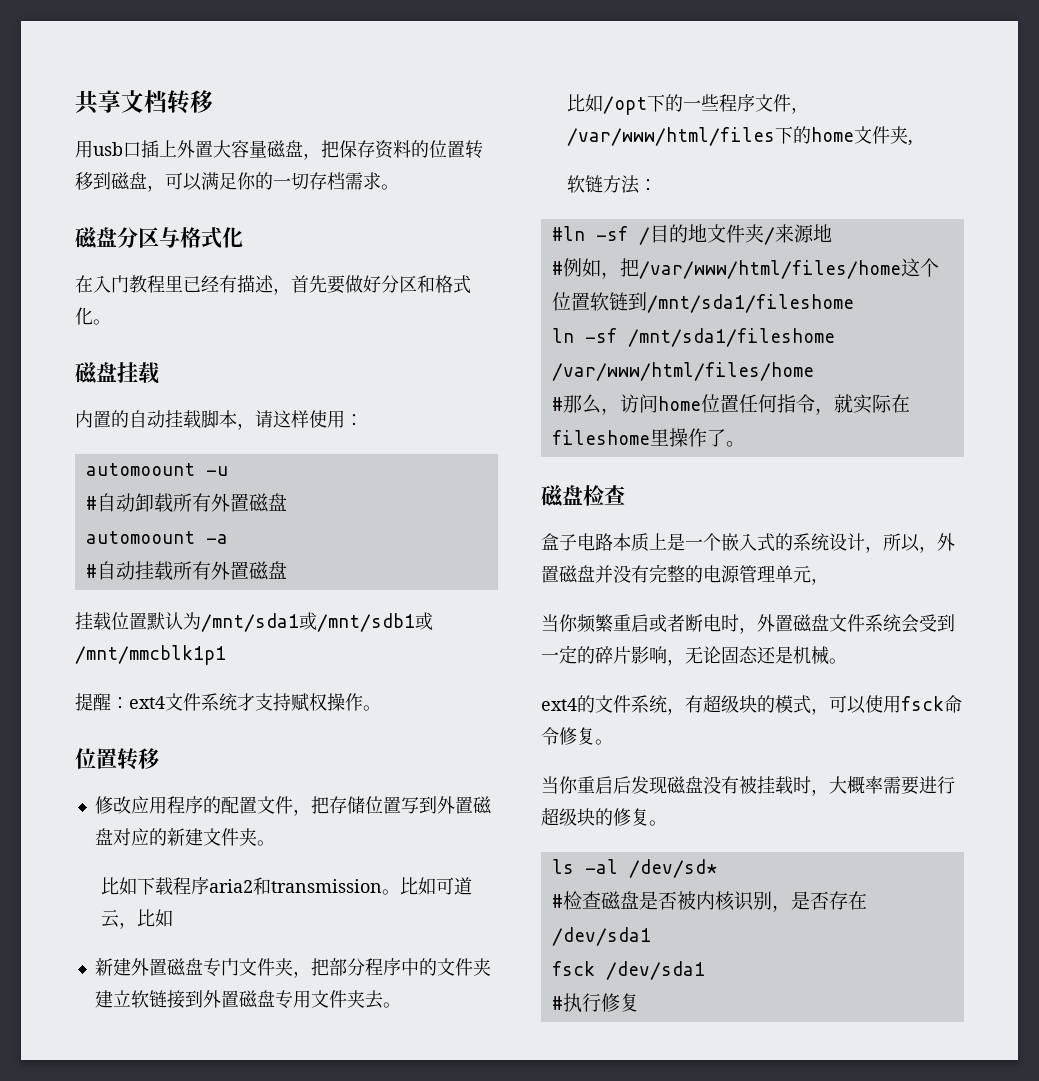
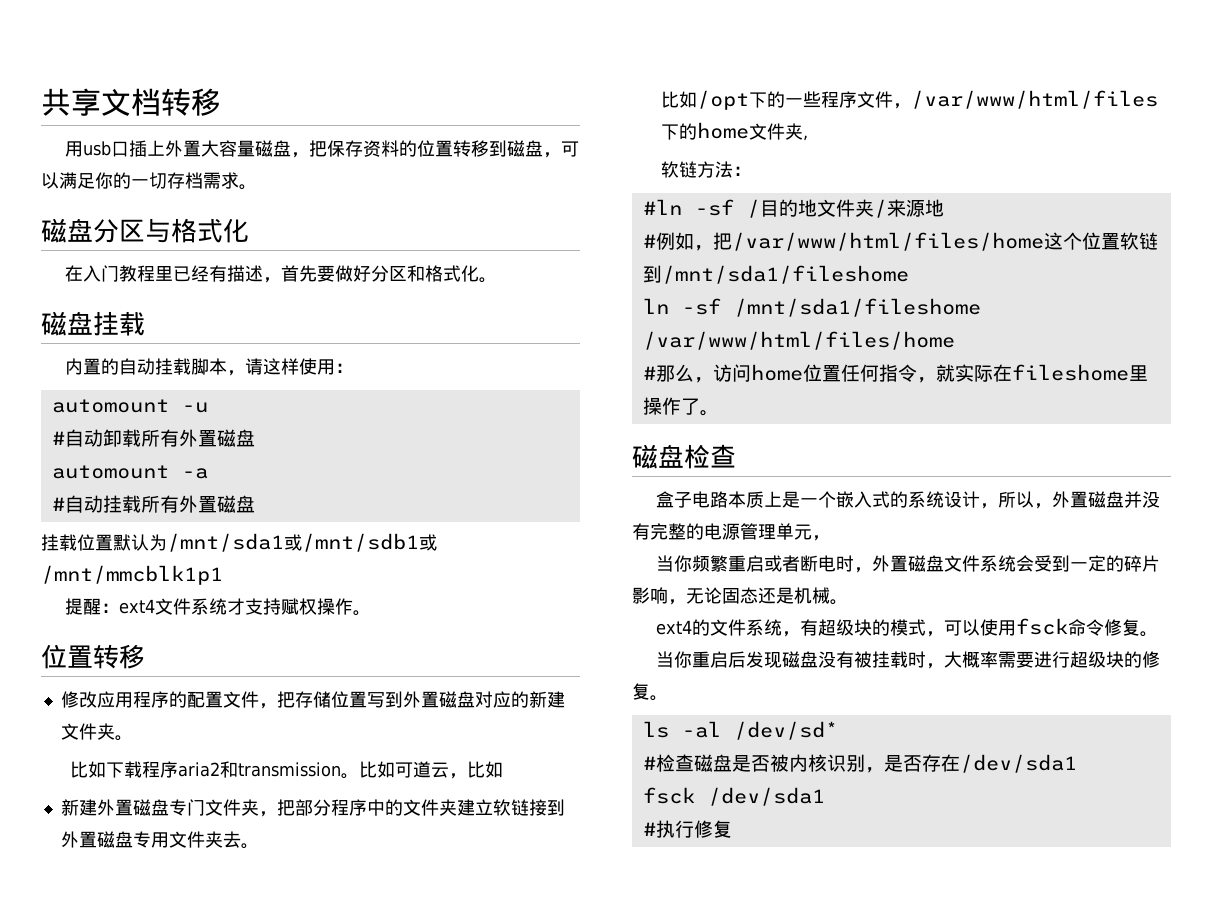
- automoount -u
+ automount -u
- automoount -a
+ automount -a

